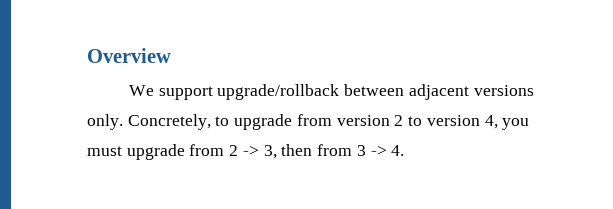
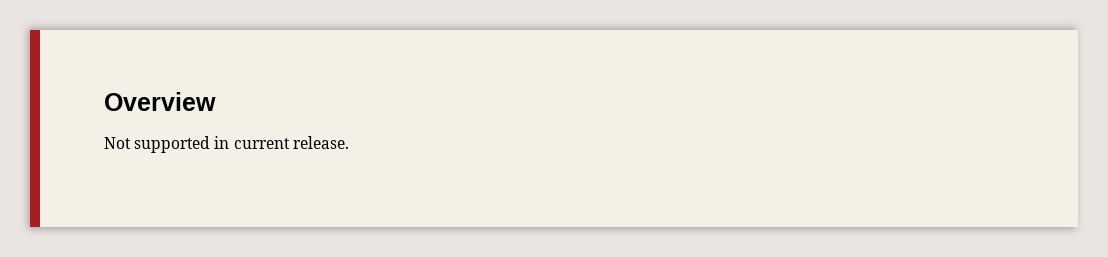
- We support upgrade/rollback between adjacent versions only. Concretely, to upgrade from version 2 to version 4, you must upgrade from 2 -> 3, then from 3 -> 4.
+ Not supported in current release.

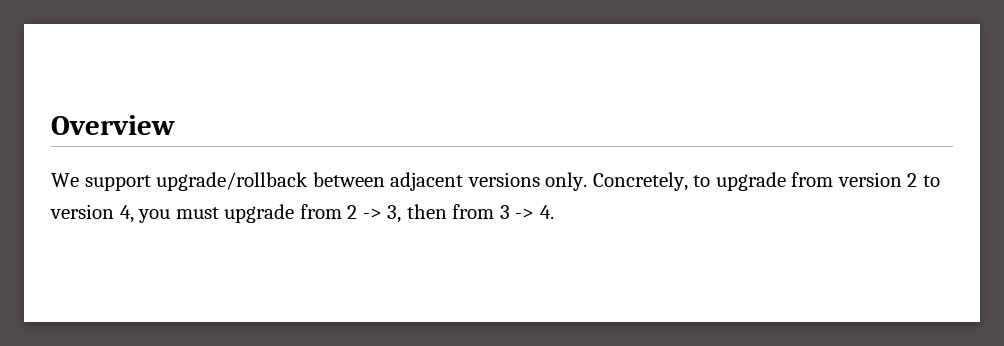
- Not supported in current release.
+ We support upgrade/rollback between adjacent versions only. Concretely, to upgrade from version 2 to version 4, you must upgrade from 2 -> 3, then from 3 -> 4.

